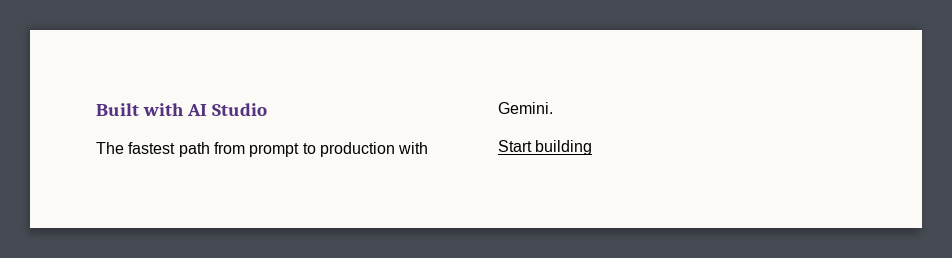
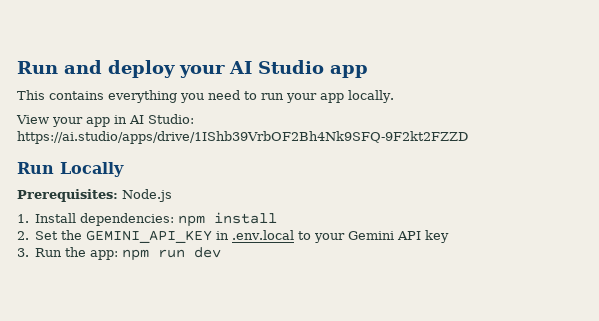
- Built with AI Studio
- The fastest path from prompt to production with Gemini.
- Start building
+ Run and deploy your AI Studio app
+ This contains everything you need to run your app locally.
+ View your app in AI Studio: https://ai.studio/apps/drive/1IShb39VrbOF2Bh4Nk9SFQ-9F2kt2FZZD
+ Run Locally
+ Prerequisites: Node.js
+ 1. Install dependencies: npm install
+ 2. Set the GEMINI_API_KEY in .env.local to your Gemini API key
+ 3. Run the app: npm run dev

